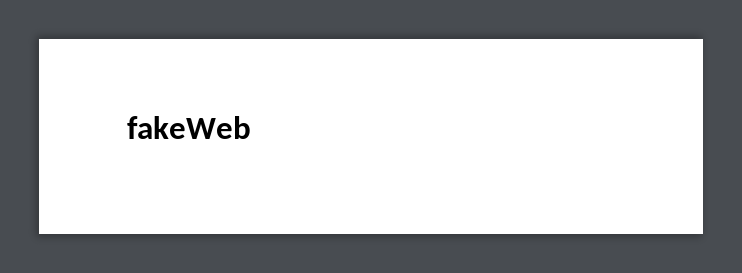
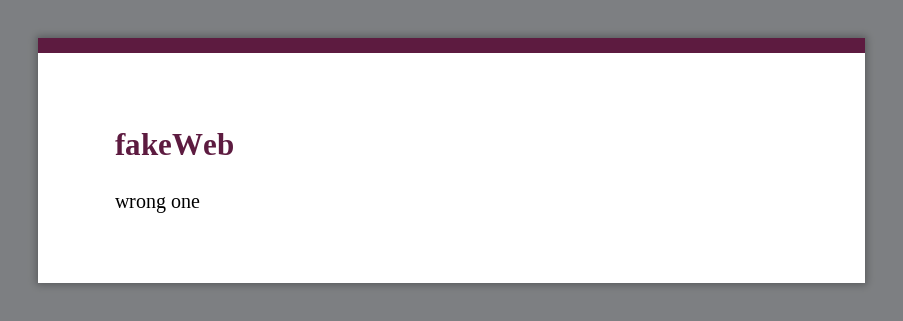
+ wrong one

